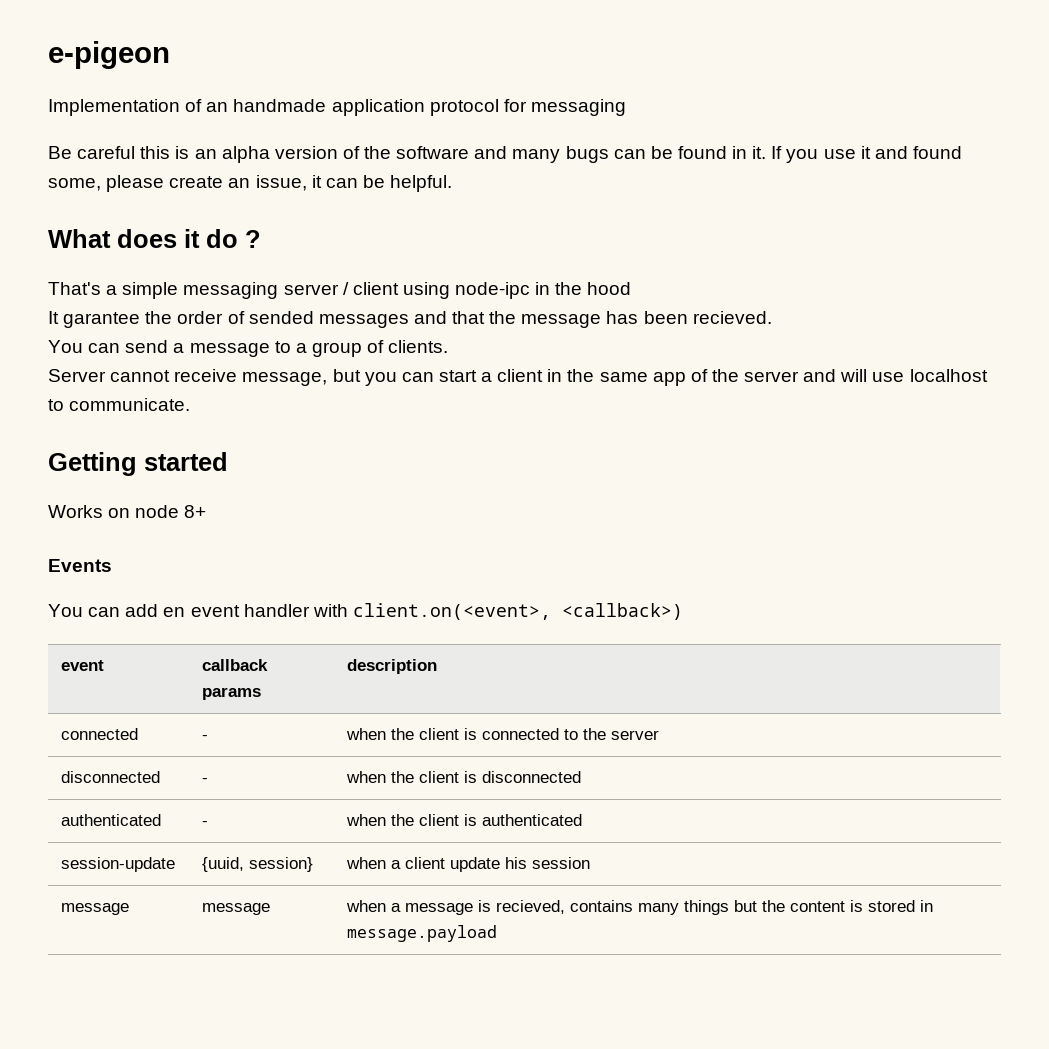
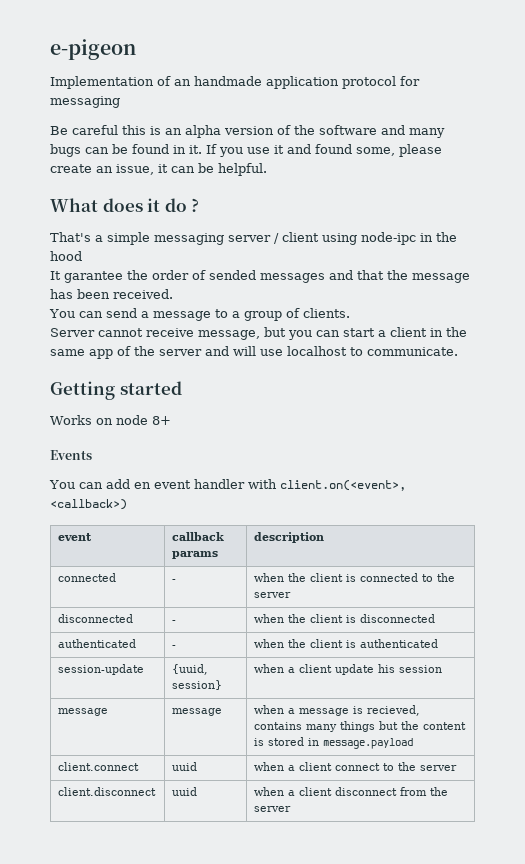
- It garantee the order of sended messages and that the message has been recieved.
+ It garantee the order of sended messages and that the message has been received.
+ client.connect | uuid | when a client connect to the server
+ client.disconnect | uuid | when a client disconnect from the server

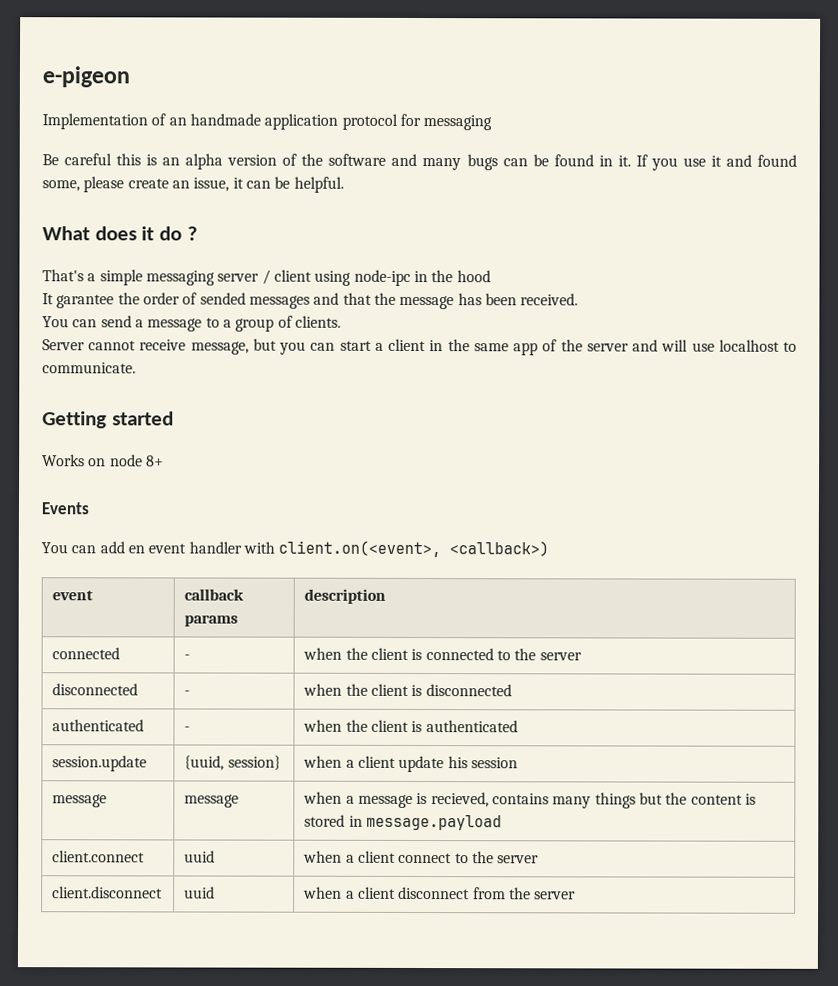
- session-update | {uuid, session} | when a client update his session
+ session.update | {uuid, session} | when a client update his session

